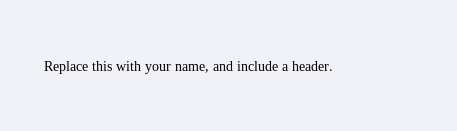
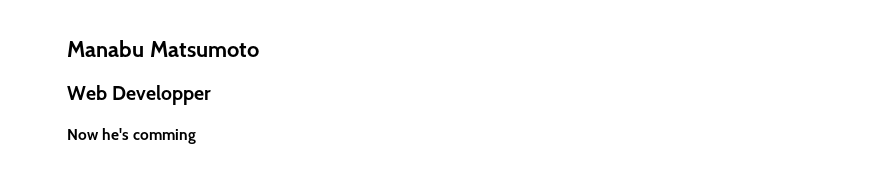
- Replace this with your name, and include a header.
+ Manabu Matsumoto
+ Web Developper
+ Now he's comming

